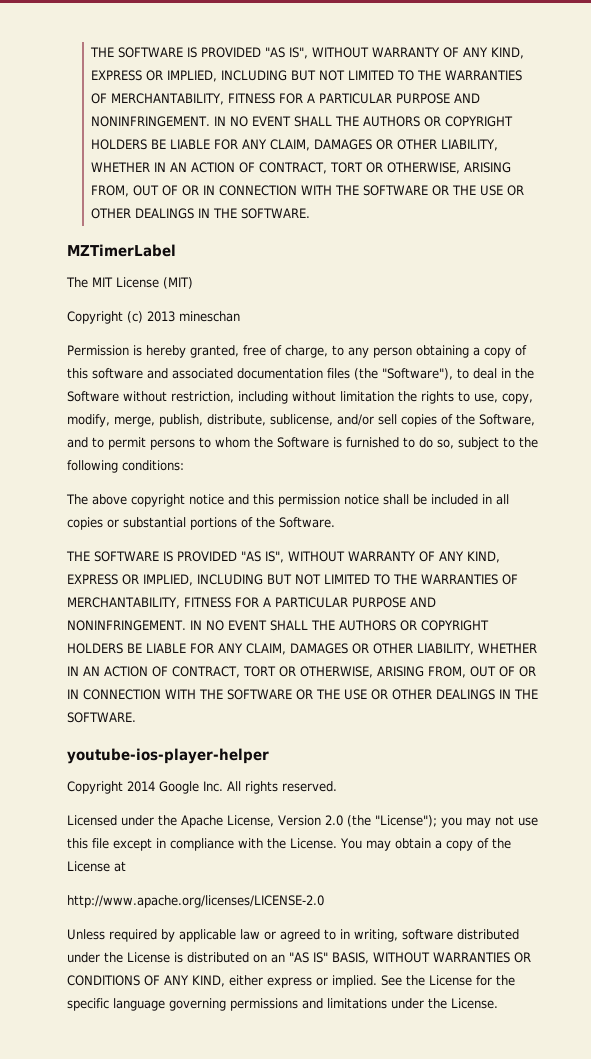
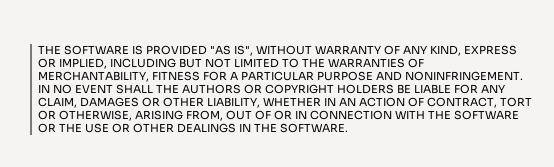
- MZTimerLabel
- The MIT License (MIT)
- Copyright (c) 2013 mineschan
- Permission is hereby granted, free of charge, to any person obtaining a copy of this software and associated documentation files (the "Software"), to deal in the Software without restriction, including without limitation the rights to use, copy, modify, merge, publish, distribute, sublicense, and/or sell copies of the Software, and to permit persons to whom the Software is furnished to do so, subject to the following conditions:
- The above copyright notice and this permission notice shall be included in all copies or substantial portions of the Software.
- THE SOFTWARE IS PROVIDED "AS IS", WITHOUT WARRANTY OF ANY KIND, EXPRESS OR IMPLIED, INCLUDING BUT NOT LIMITED TO THE WARRANTIES OF MERCHANTABILITY, FITNESS FOR A PARTICULAR PURPOSE AND NONINFRINGEMENT. IN NO EVENT SHALL THE AUTHORS OR COPYRIGHT HOLDERS BE LIABLE FOR ANY CLAIM, DAMAGES OR OTHER LIABILITY, WHETHER IN AN ACTION OF CONTRACT, TORT OR OTHERWISE, ARISING FROM, OUT OF OR IN CONNECTION WITH THE SOFTWARE OR THE USE OR OTHER DEALINGS IN THE SOFTWARE.
- youtube-ios-player-helper
- Copyright 2014 Google Inc. All rights reserved.
- Licensed under the Apache License, Version 2.0 (the "License"); you may not use this file except in compliance with the License. You may obtain a copy of the License at
- http://www.apache.org/licenses/LICENSE-2.0
- Unless required by applicable law or agreed to in writing, software distributed under the License is distributed on an "AS IS" BASIS, WITHOUT WARRANTIES OR CONDITIONS OF ANY KIND, either express or implied. See the License for the specific language governing permissions and limitations under the License.

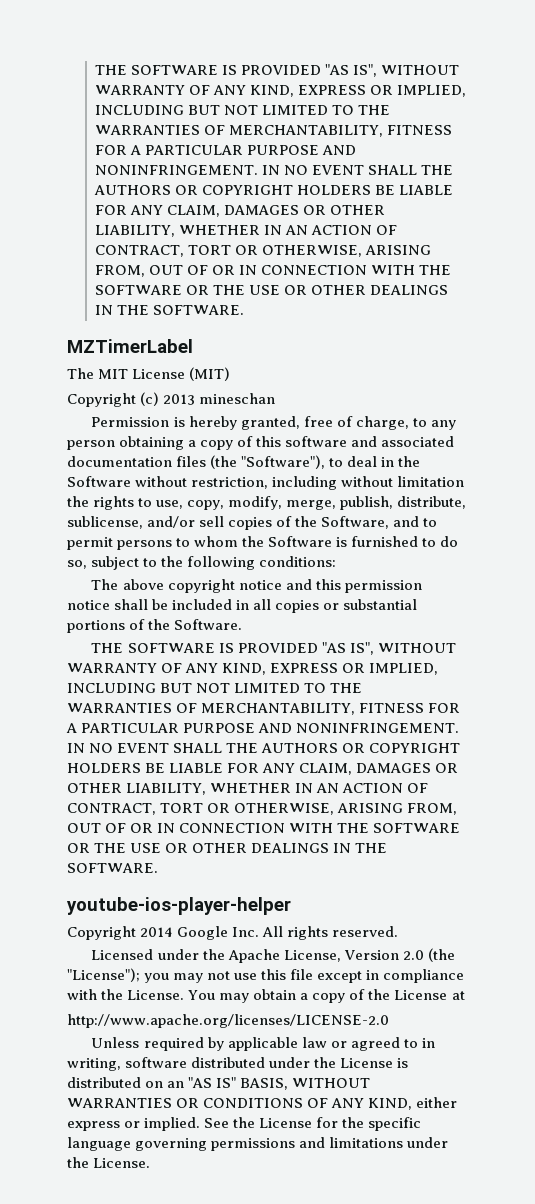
+ MZTimerLabel
+ The MIT License (MIT)
+ Copyright (c) 2013 mineschan
+ Permission is hereby granted, free of charge, to any person obtaining a copy of this software and associated documentation files (the "Software"), to deal in the Software without restriction, including without limitation the rights to use, copy, modify, merge, publish, distribute, sublicense, and/or sell copies of the Software, and to permit persons to whom the Software is furnished to do so, subject to the following conditions:
+ The above copyright notice and this permission notice shall be included in all copies or substantial portions of the Software.
+ THE SOFTWARE IS PROVIDED "AS IS", WITHOUT WARRANTY OF ANY KIND, EXPRESS OR IMPLIED, INCLUDING BUT NOT LIMITED TO THE WARRANTIES OF MERCHANTABILITY, FITNESS FOR A PARTICULAR PURPOSE AND NONINFRINGEMENT. IN NO EVENT SHALL THE AUTHORS OR COPYRIGHT HOLDERS BE LIABLE FOR ANY CLAIM, DAMAGES OR OTHER LIABILITY, WHETHER IN AN ACTION OF CONTRACT, TORT OR OTHERWISE, ARISING FROM, OUT OF OR IN CONNECTION WITH THE SOFTWARE OR THE USE OR OTHER DEALINGS IN THE SOFTWARE.
+ youtube-ios-player-helper
+ Copyright 2014 Google Inc. All rights reserved.
+ Licensed under the Apache License, Version 2.0 (the "License"); you may not use this file except in compliance with the License. You may obtain a copy of the License at
+ http://www.apache.org/licenses/LICENSE-2.0
+ Unless required by applicable law or agreed to in writing, software distributed under the License is distributed on an "AS IS" BASIS, WITHOUT WARRANTIES OR CONDITIONS OF ANY KIND, either express or implied. See the License for the specific language governing permissions and limitations under the License.

